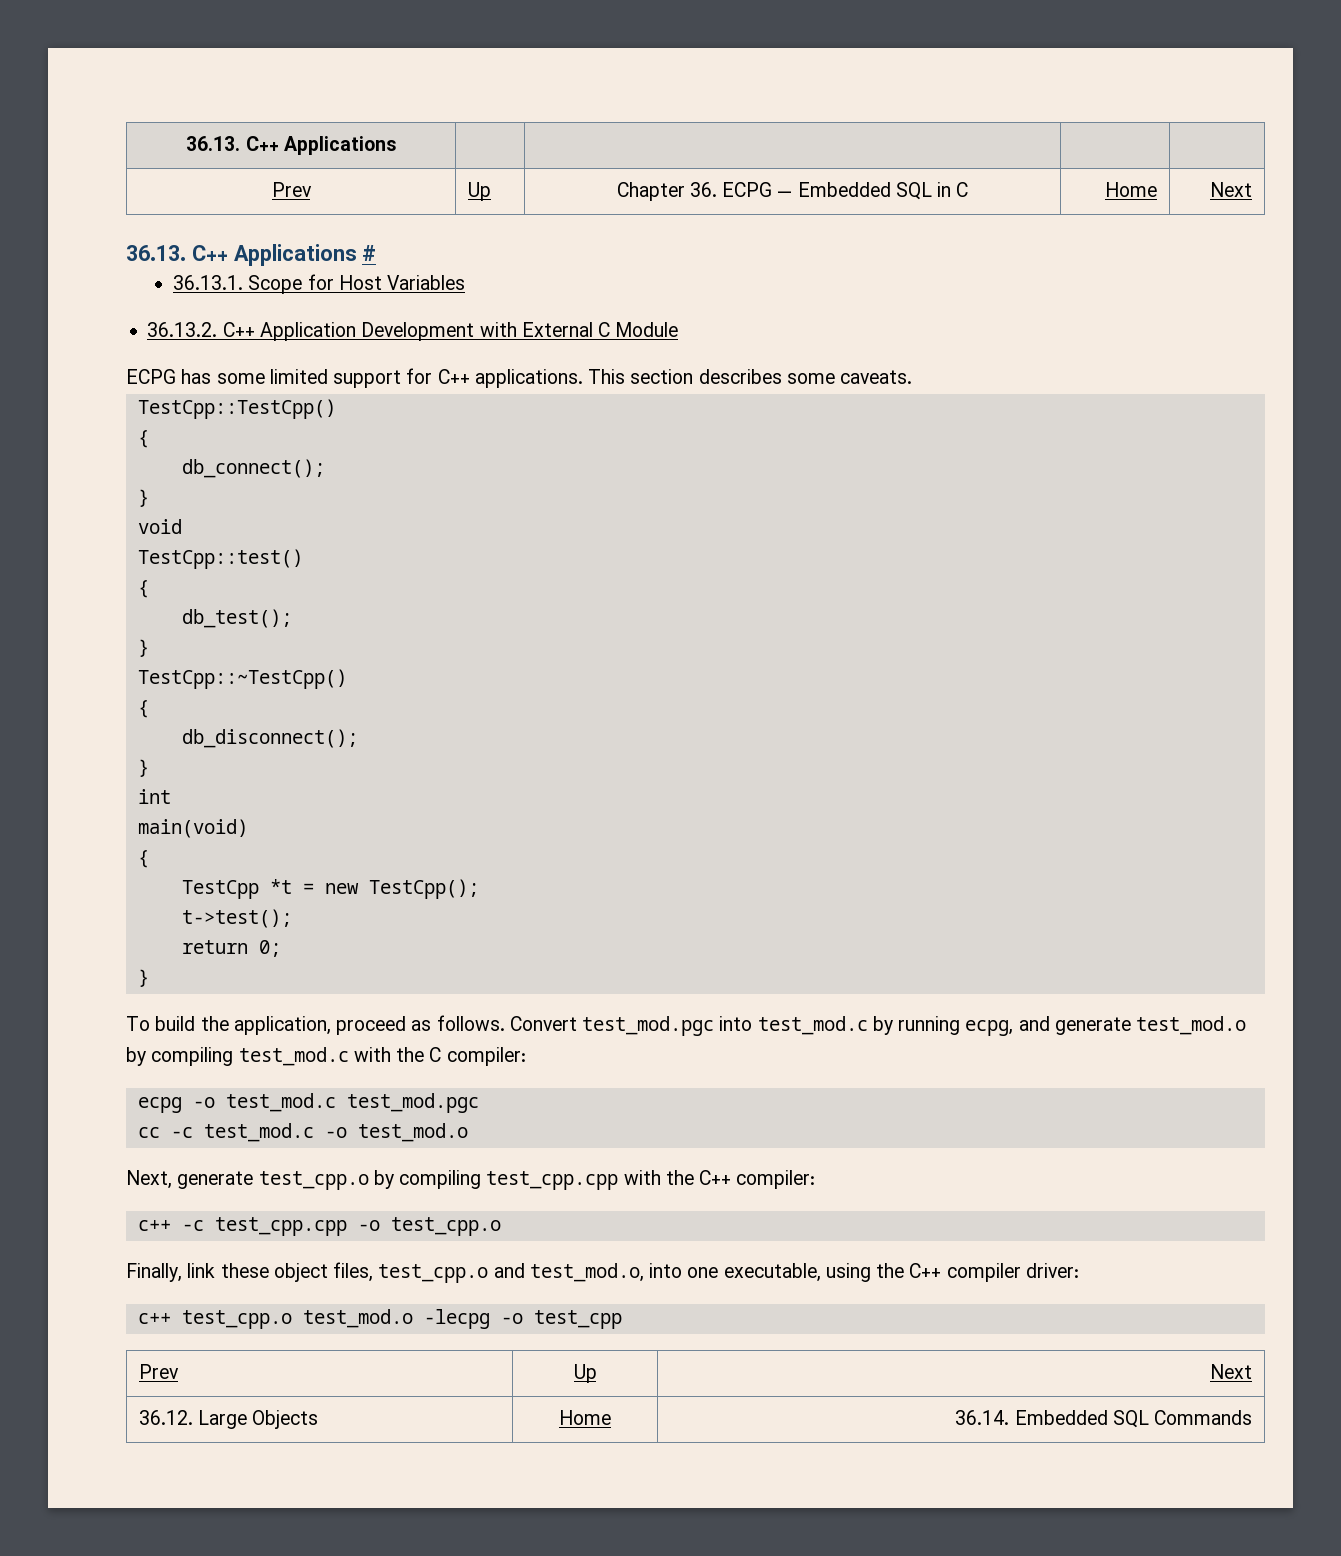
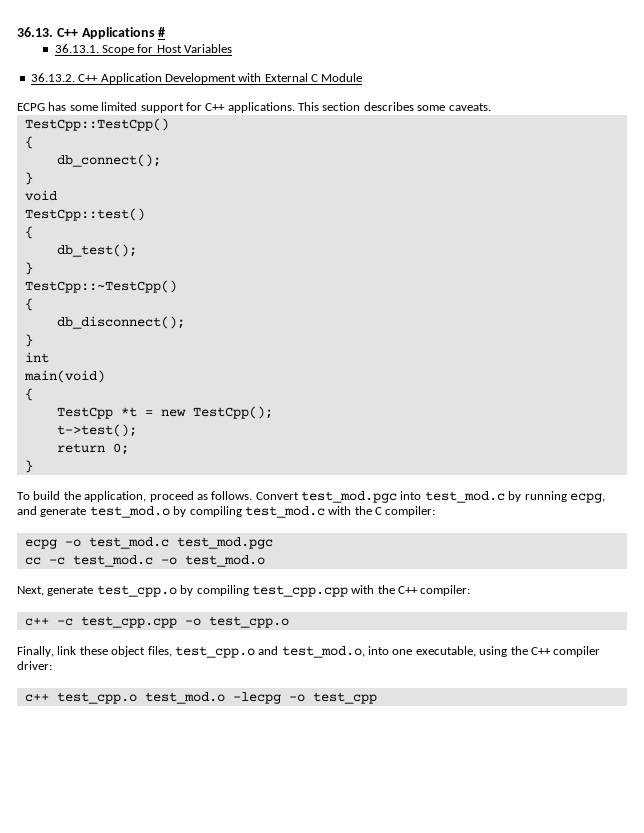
- 36.13. C++ Applications | | | |
- Prev | Up | Chapter 36. ECPG — Embedded SQL in C | Home | Next
- Prev | Up | Next
- 36.12. Large Objects | Home | 36.14. Embedded SQL Commands

